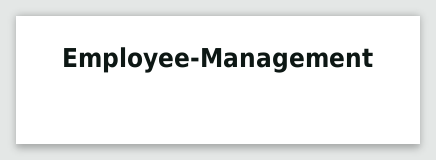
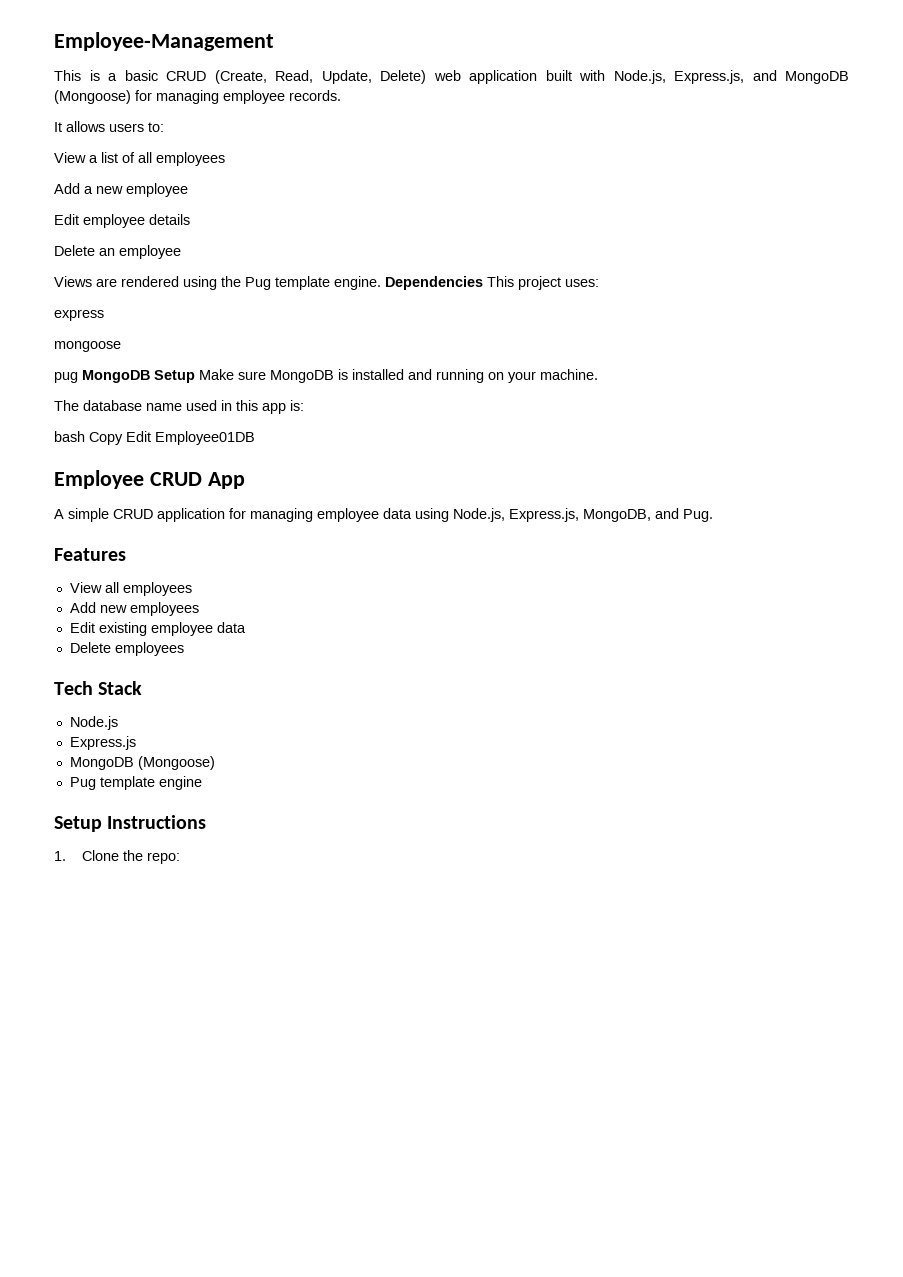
+ This is a basic CRUD (Create, Read, Update, Delete) web application built with Node.js, Express.js, and MongoDB (Mongoose) for managing employee records.
+ It allows users to:
+ View a list of all employees
+ Add a new employee
+ Edit employee details
+ Delete an employee
+ Views are rendered using the Pug template engine. Dependencies This project uses:
+ express
+ mongoose
+ pug MongoDB Setup Make sure MongoDB is installed and running on your machine.
+ The database name used in this app is:
+ bash Copy Edit Employee01DB
+ Employee CRUD App
+ A simple CRUD application for managing employee data using Node.js, Express.js, MongoDB, and Pug.
+ Features
+ View all employees
+ Add new employees
+ Edit existing employee data
+ Delete employees
+ Tech Stack
+ Node.js
+ Express.js
+ MongoDB (Mongoose)
+ Pug template engine
+ Setup Instructions
+ 1. Clone the repo:

